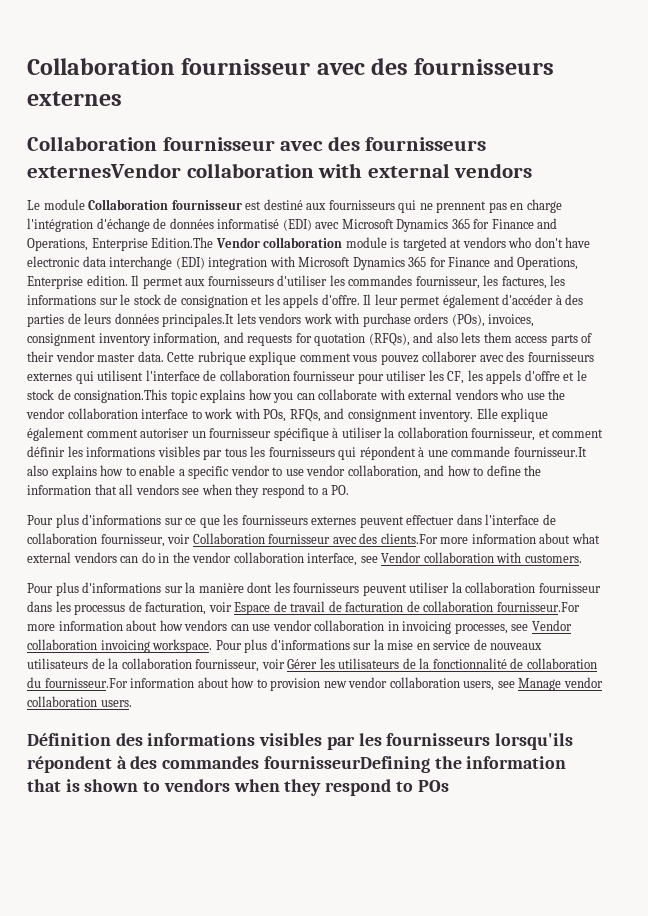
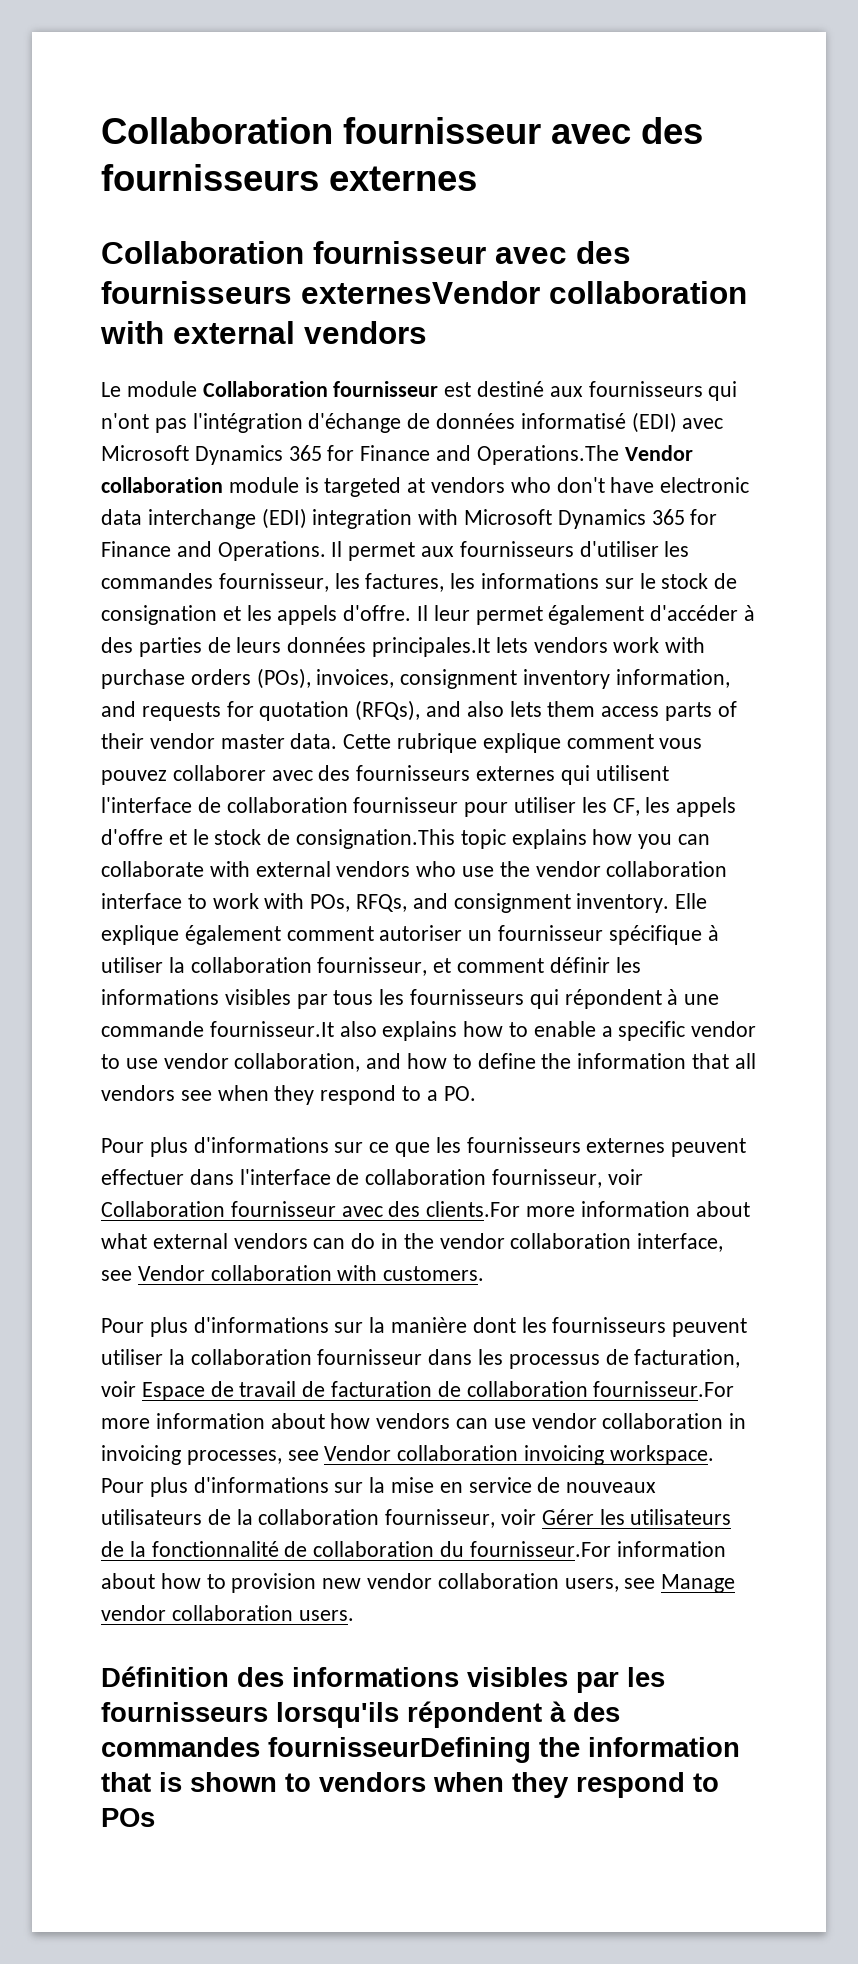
- Le module Collaboration fournisseur est destiné aux fournisseurs qui ne prennent pas en charge l'intégration d'échange de données informatisé (EDI) avec Microsoft Dynamics 365 for Finance and Operations, Enterprise Edition.The Vendor collaboration module is targeted at vendors who don't have electronic data interchange (EDI) integration with Microsoft Dynamics 365 for Finance and Operations, Enterprise edition.
+ Le module Collaboration fournisseur est destiné aux fournisseurs qui n'ont pas l'intégration d'échange de données informatisé (EDI) avec Microsoft Dynamics 365 for Finance and Operations.The Vendor collaboration module is targeted at vendors who don't have electronic data interchange (EDI) integration with Microsoft Dynamics 365 for Finance and Operations.

